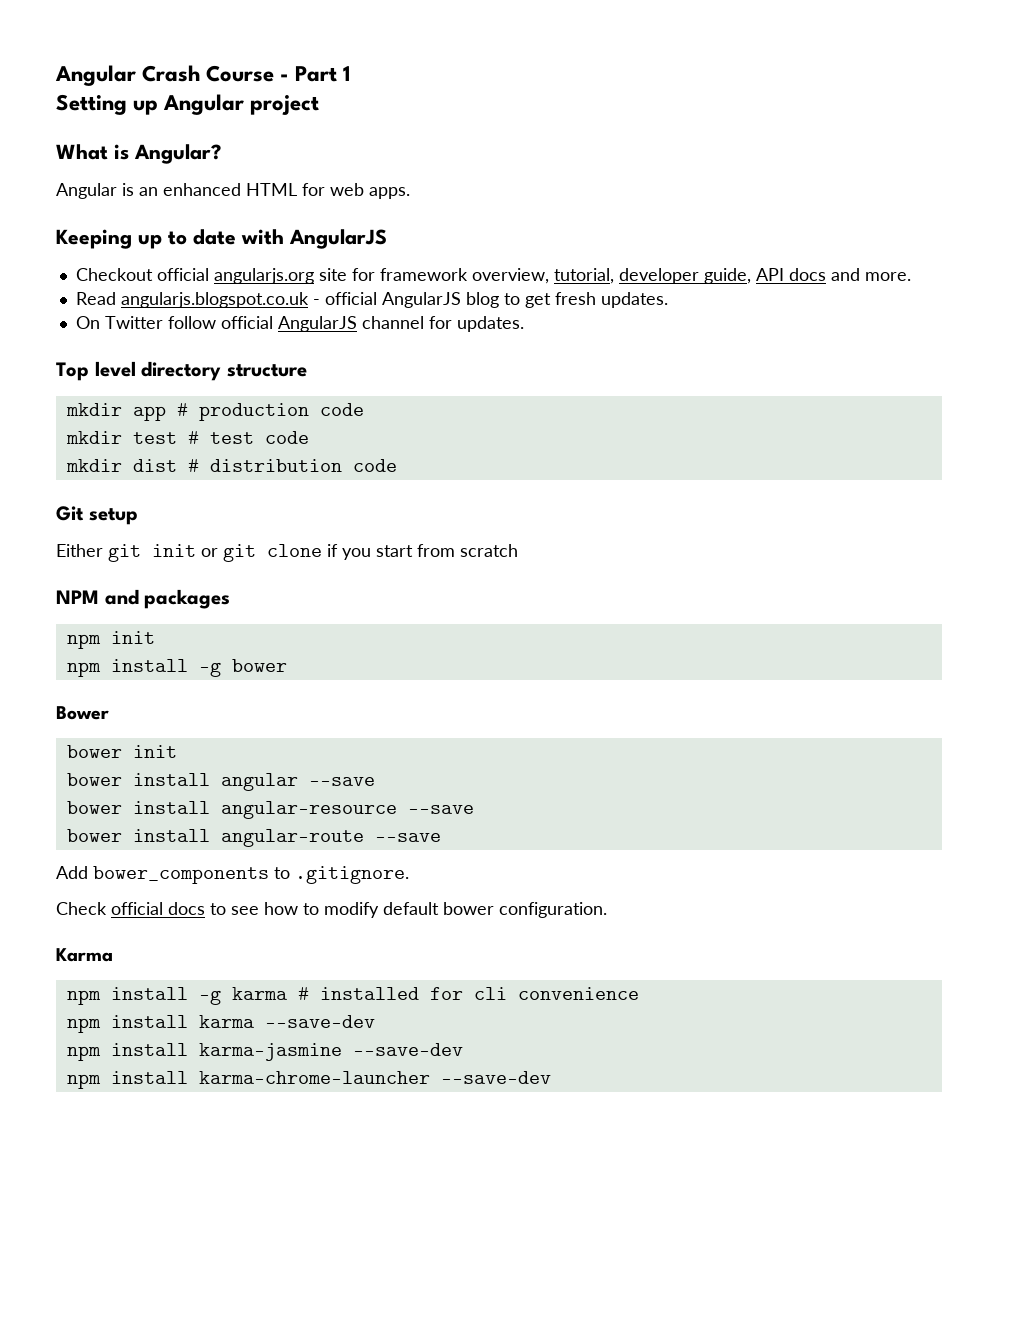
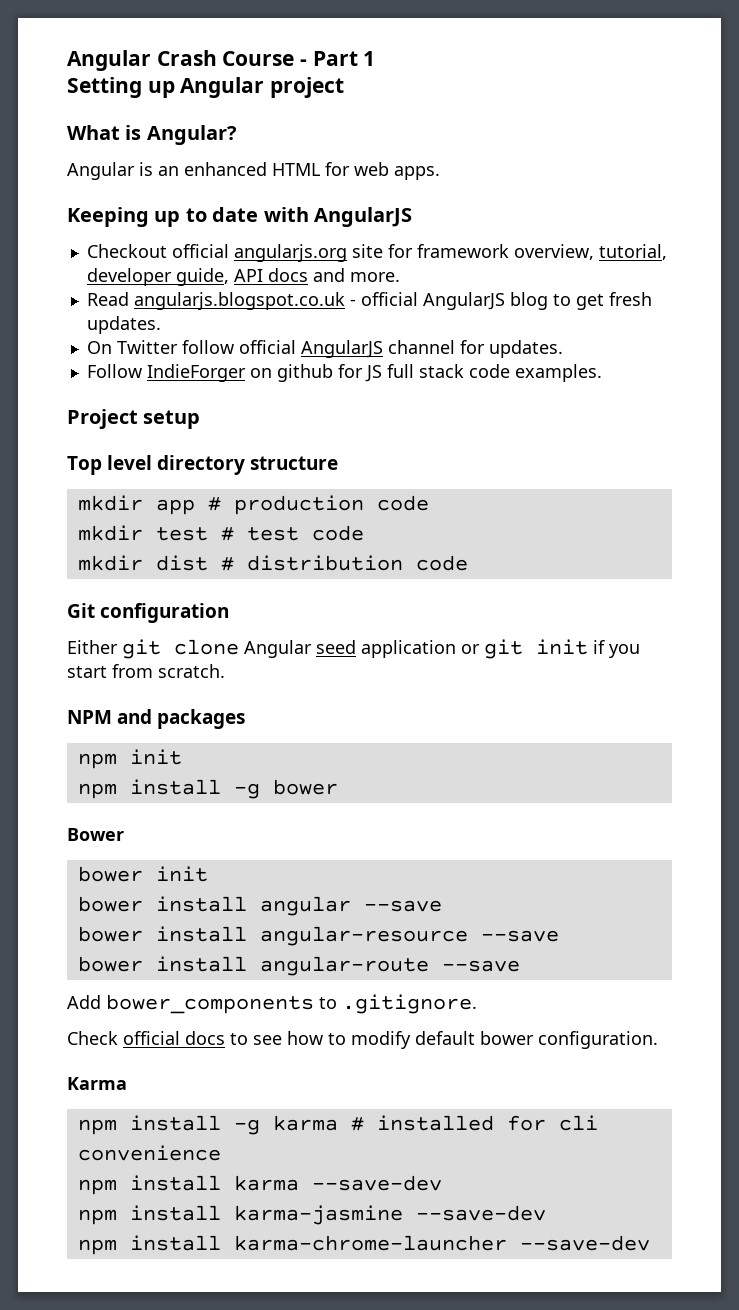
+ Follow IndieForger on github for JS full stack code examples.
+ Project setup
- Git setup
+ Git configuration
- Either git init or git clone if you start from scratch
+ Either git clone Angular seed application or git init if you start from scratch.

